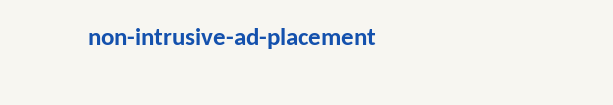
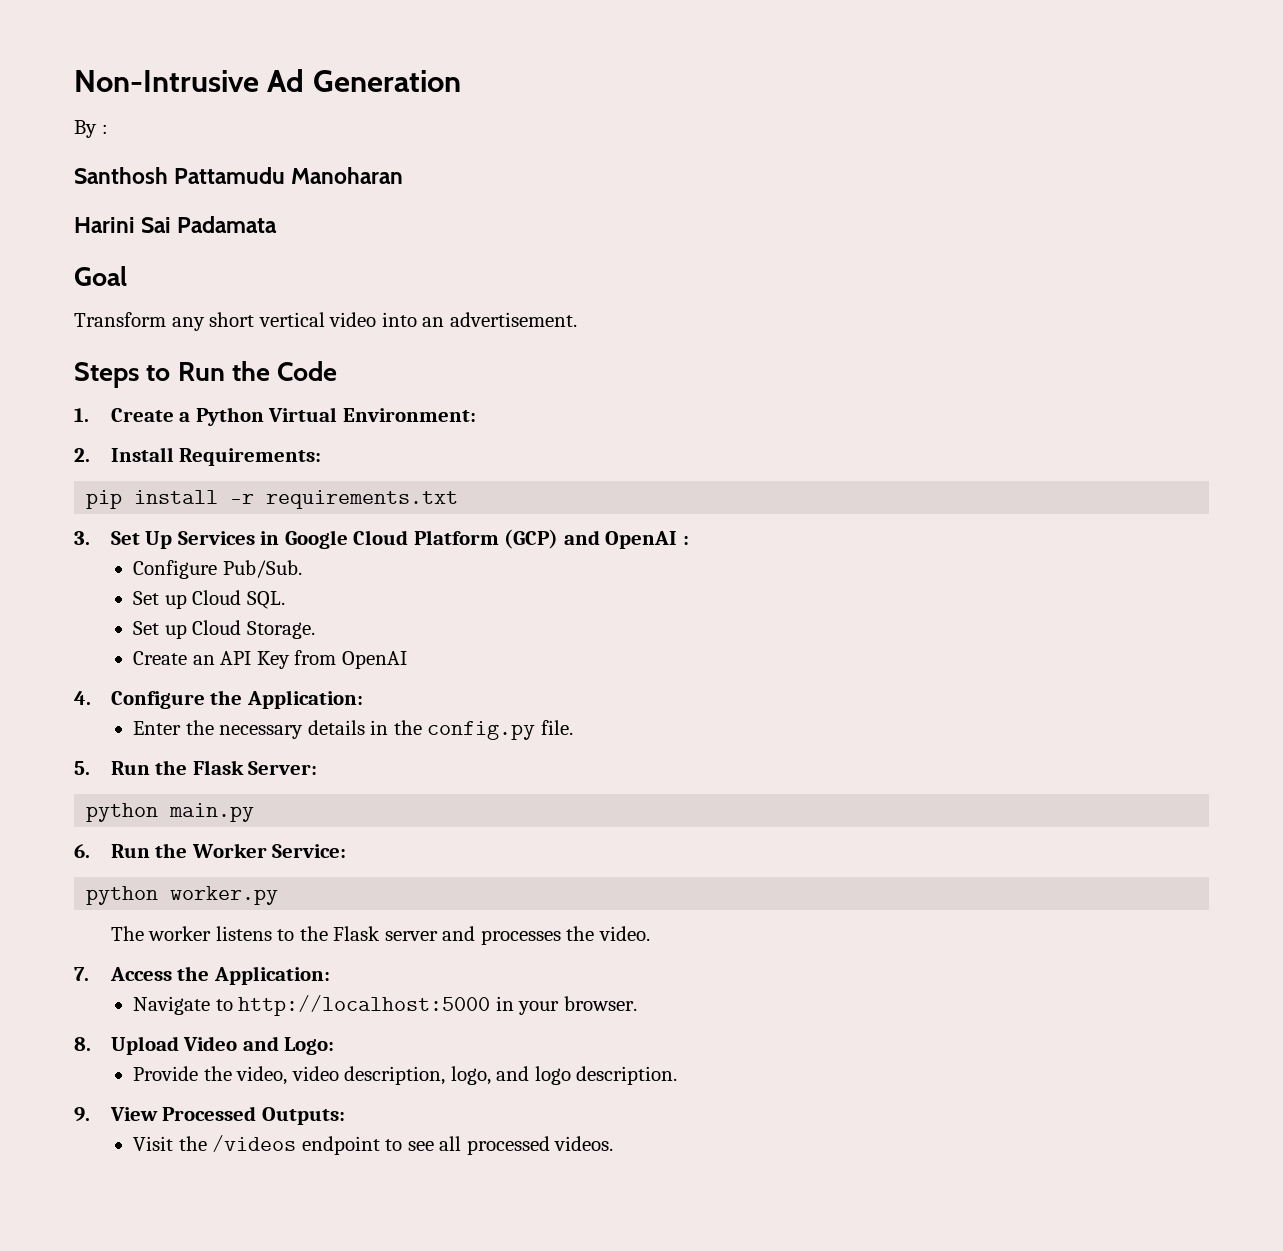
- non-intrusive-ad-placement
+ Non-Intrusive Ad Generation
+ By :
+ Santhosh Pattamudu Manoharan
+ Harini Sai Padamata
+ Goal
+ Transform any short vertical video into an advertisement.
+ Steps to Run the Code
+ 1. Create a Python Virtual Environment:
+ 2. Install Requirements:
+ pip install -r requirements.txt
+ 3. Set Up Services in Google Cloud Platform (GCP) and OpenAI :
+ Configure Pub/Sub.
+ Set up Cloud SQL.
+ Set up Cloud Storage.
+ Create an API Key from OpenAI
+ 4. Configure the Application:
+ Enter the necessary details in the config.py file.
+ 5. Run the Flask Server:
+ python main.py
+ 6. Run the Worker Service:
+ python worker.py
+ The worker listens to the Flask server and processes the video.
+ 7. Access the Application:
+ Navigate to http://localhost:5000 in your browser.
+ 8. Upload Video and Logo:
+ Provide the video, video description, logo, and logo description.
+ 9. View Processed Outputs:
+ Visit the /videos endpoint to see all processed videos.

